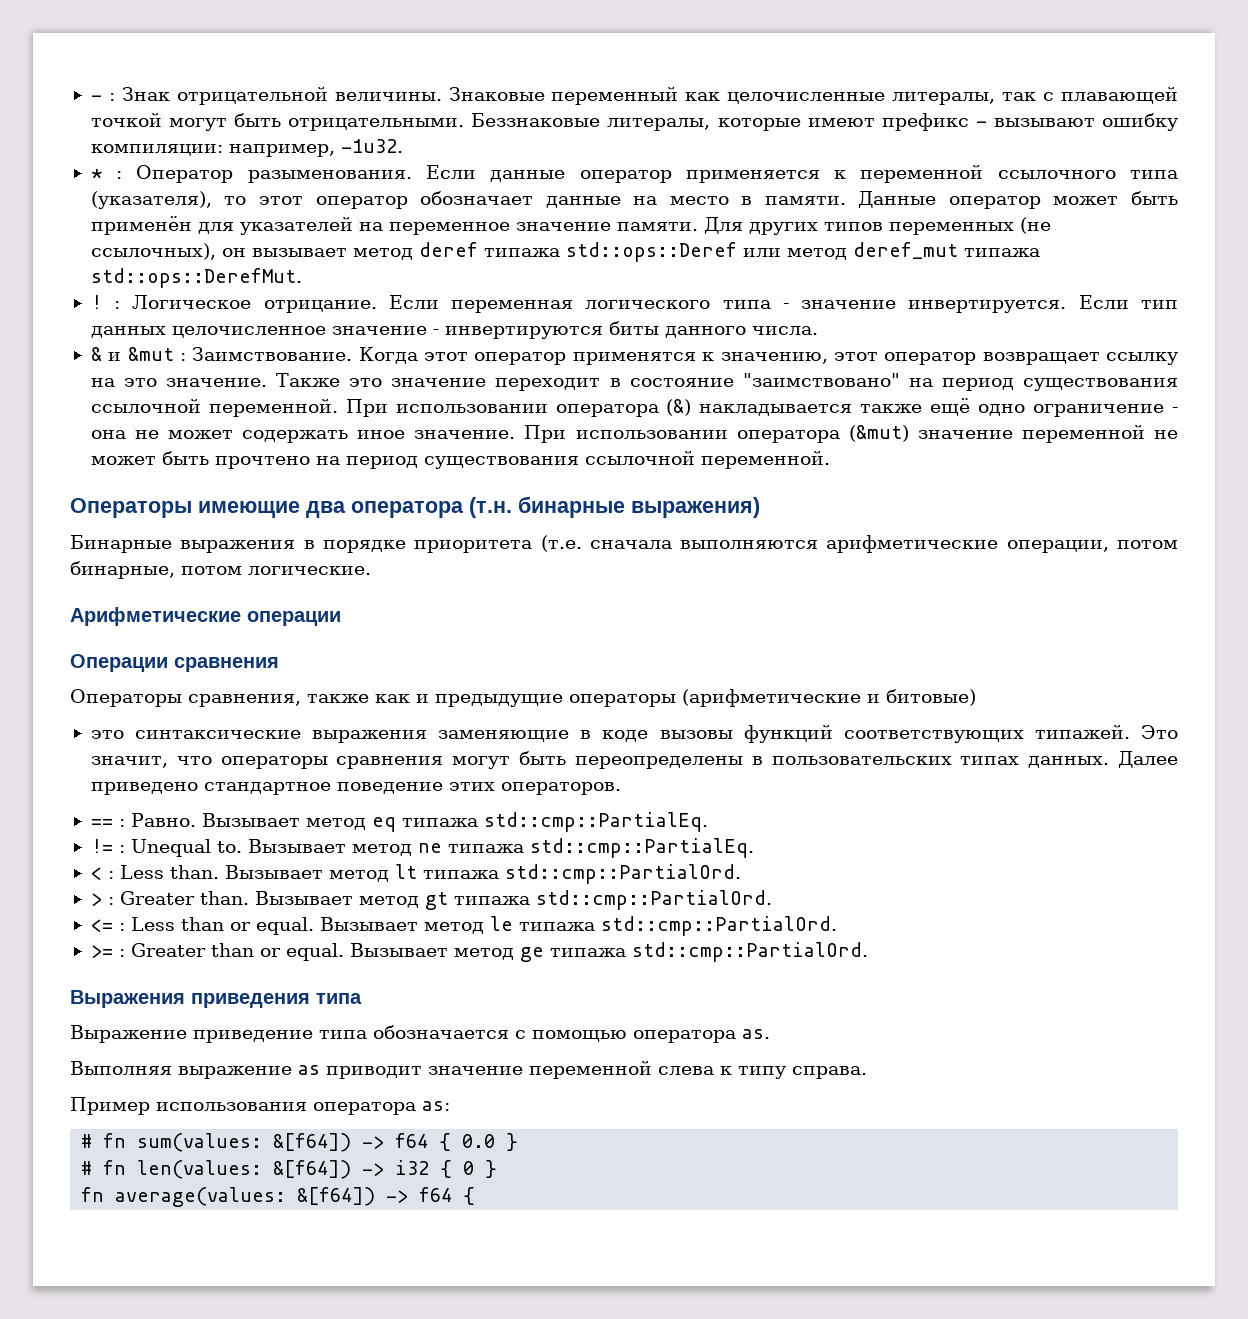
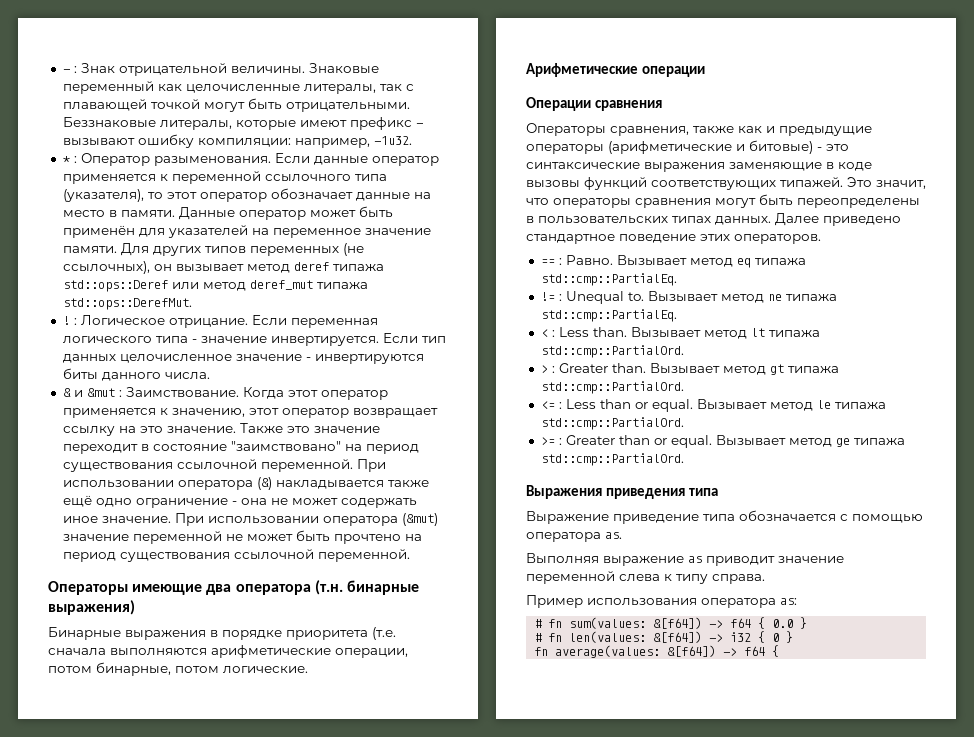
- Когда этот оператор применятся к значению, этот оператор возвращает ссылку на это значение.
+ Когда этот оператор применяется к значению, этот оператор возвращает ссылку на это значение.
- Операторы сравнения, также как и предыдущие операторы (арифметические и битовые)
- это синтаксические выражения заменяющие в коде вызовы функций соответствующих типажей.
+ Операторы сравнения, также как и предыдущие операторы (арифметические и битовые) - это синтаксические выражения заменяющие в коде вызовы функций соответствующих типажей.

